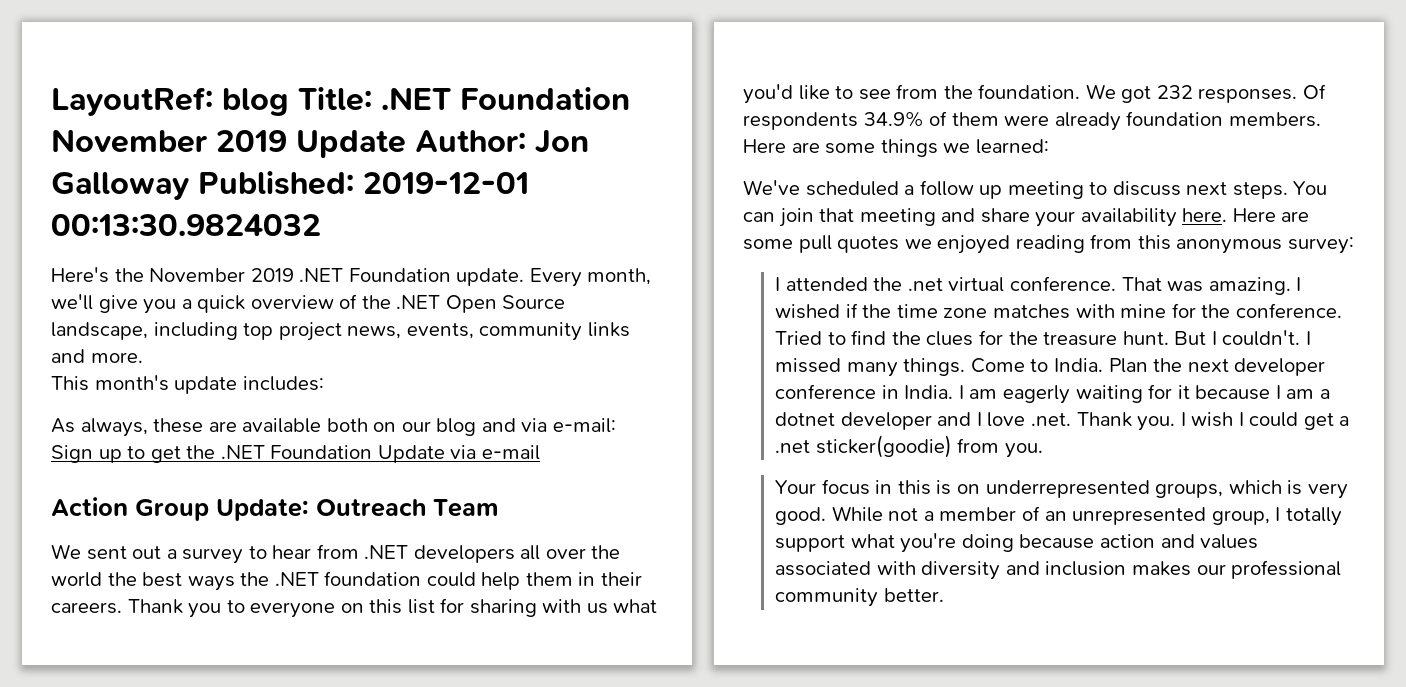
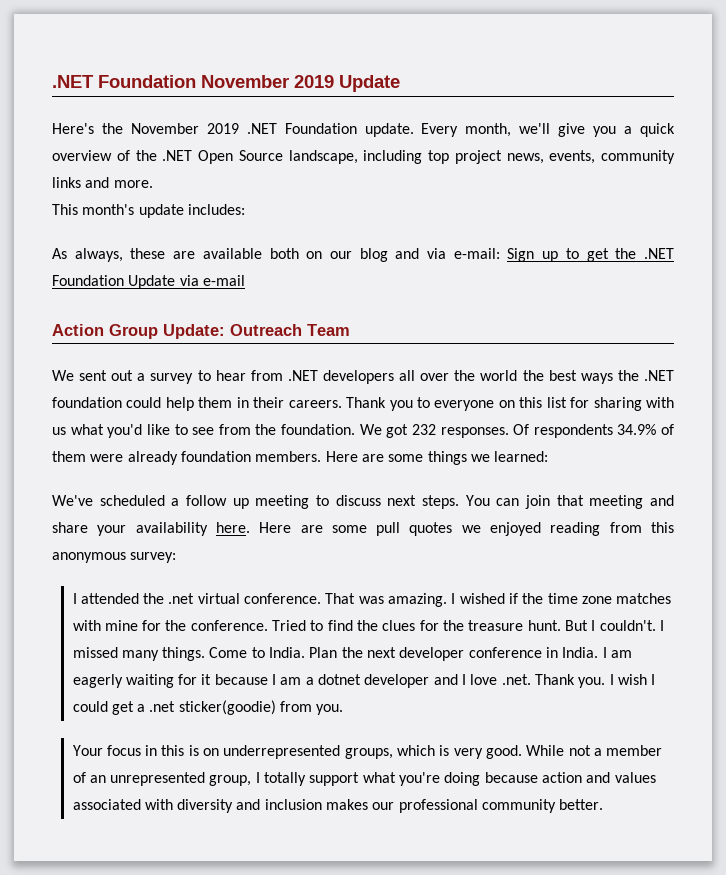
- LayoutRef: blog Title: .NET Foundation November 2019 Update Author: Jon Galloway Published: 2019-12-01 00:13:30.9824032
+ .NET Foundation November 2019 Update

